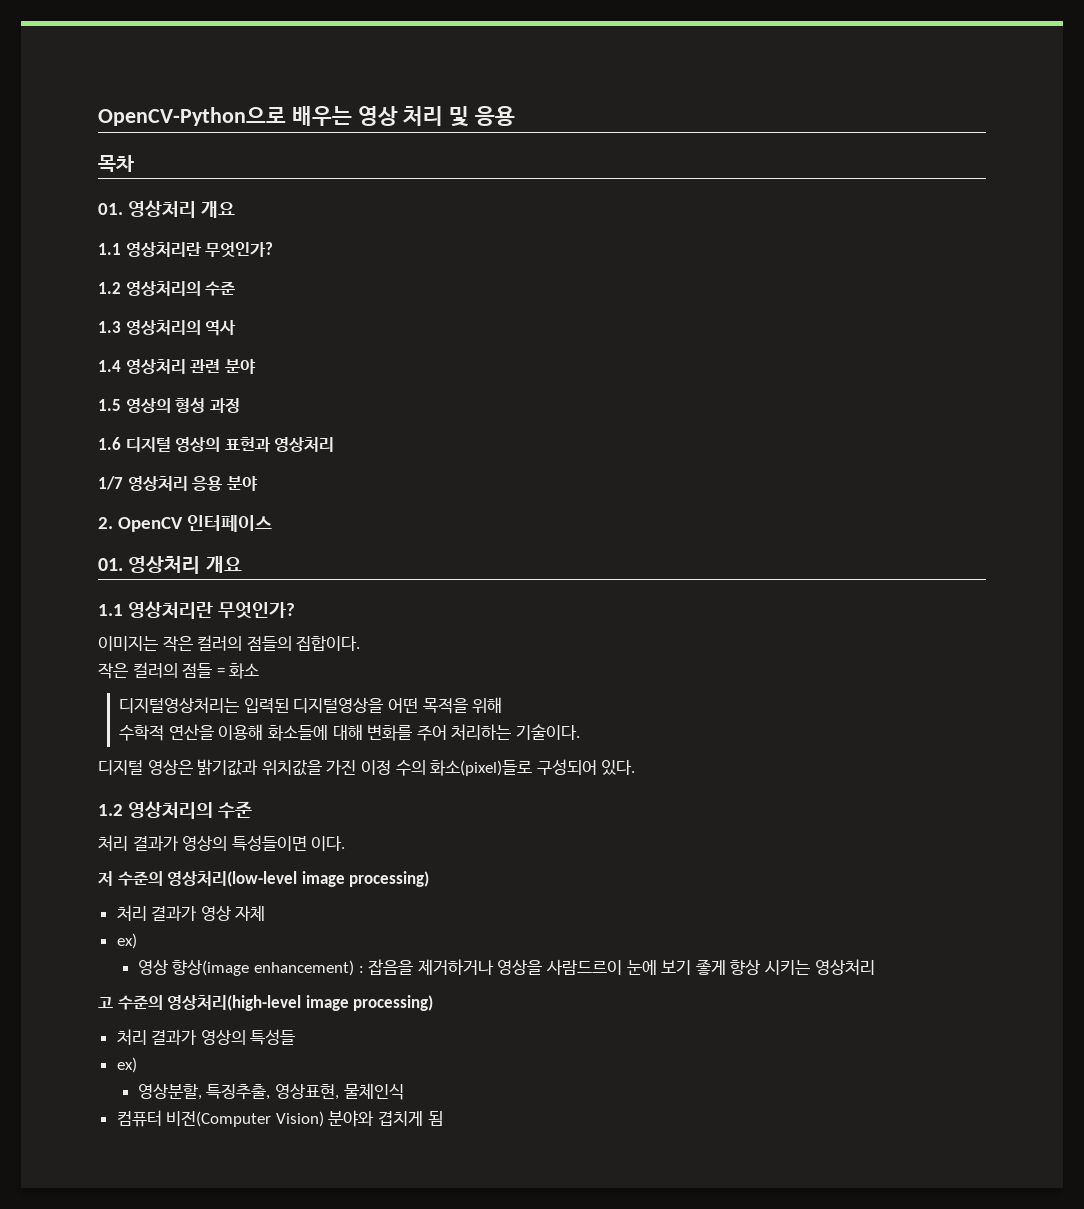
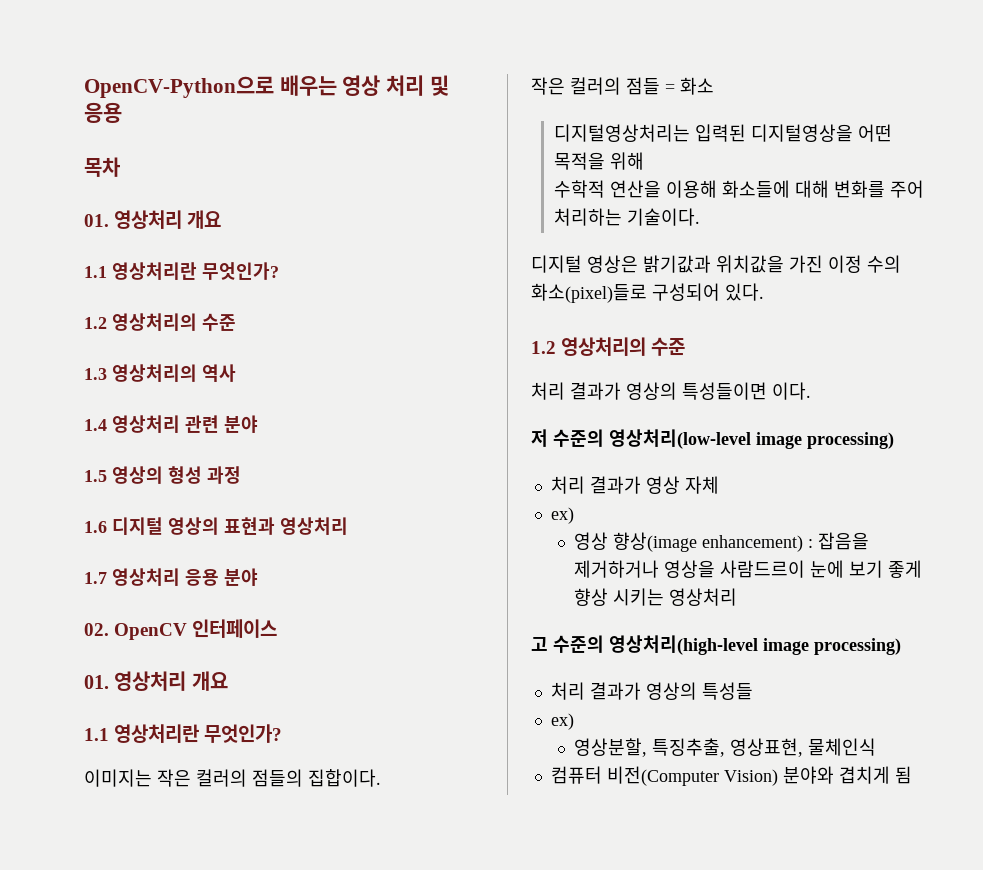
- 1/7 영상처리 응용 분야
+ 1.7 영상처리 응용 분야
- 2. OpenCV 인터페이스
+ 02. OpenCV 인터페이스

